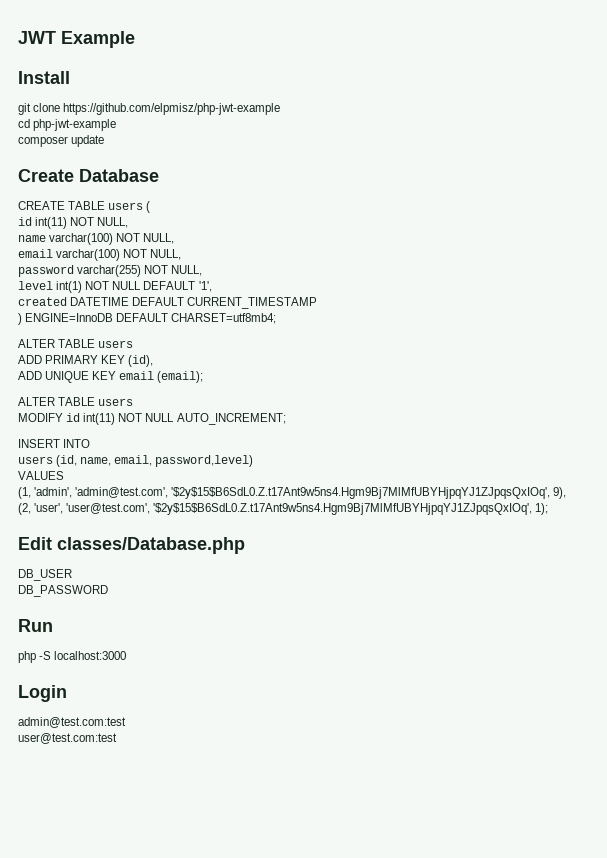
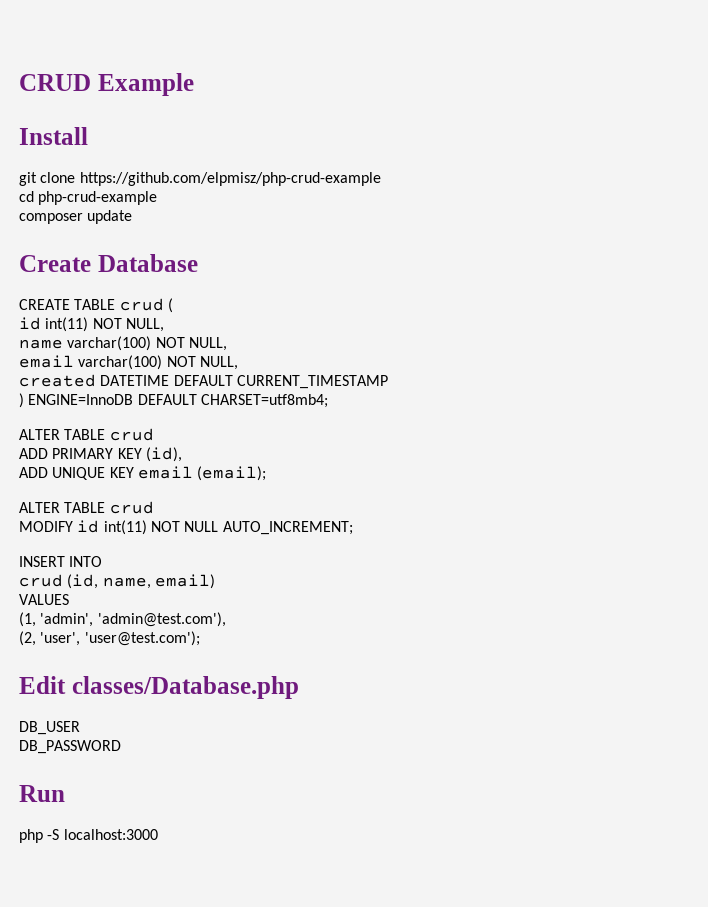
- JWT Example
+ CRUD Example
- git clone https://github.com/elpmisz/php-jwt-example
+ git clone https://github.com/elpmisz/php-crud-example
- cd php-jwt-example
+ cd php-crud-example
- CREATE TABLE users (
+ CREATE TABLE crud (
- password varchar(255) NOT NULL,
- level int(1) NOT NULL DEFAULT '1',
  ) ENGINE=InnoDB DEFAULT CHARSET=utf8mb4;
- ALTER TABLE users
+ ALTER TABLE crud
  ADD UNIQUE KEY email (email);
- ALTER TABLE users
+ ALTER TABLE crud
- users (id, name, email, password,level)
+ crud (id, name, email)
- (1, 'admin', 'admin@test.com', '$2y$15$B6SdL0.Z.t17Ant9w5ns4.Hgm9Bj7MlMfUBYHjpqYJ1ZJpqsQxIOq', 9),
+ (1, 'admin', 'admin@test.com'),
- (2, 'user', 'user@test.com', '$2y$15$B6SdL0.Z.t17Ant9w5ns4.Hgm9Bj7MlMfUBYHjpqYJ1ZJpqsQxIOq', 1);
+ (2, 'user', 'user@test.com');
- Login
- admin@test.com:test
- user@test.com:test

